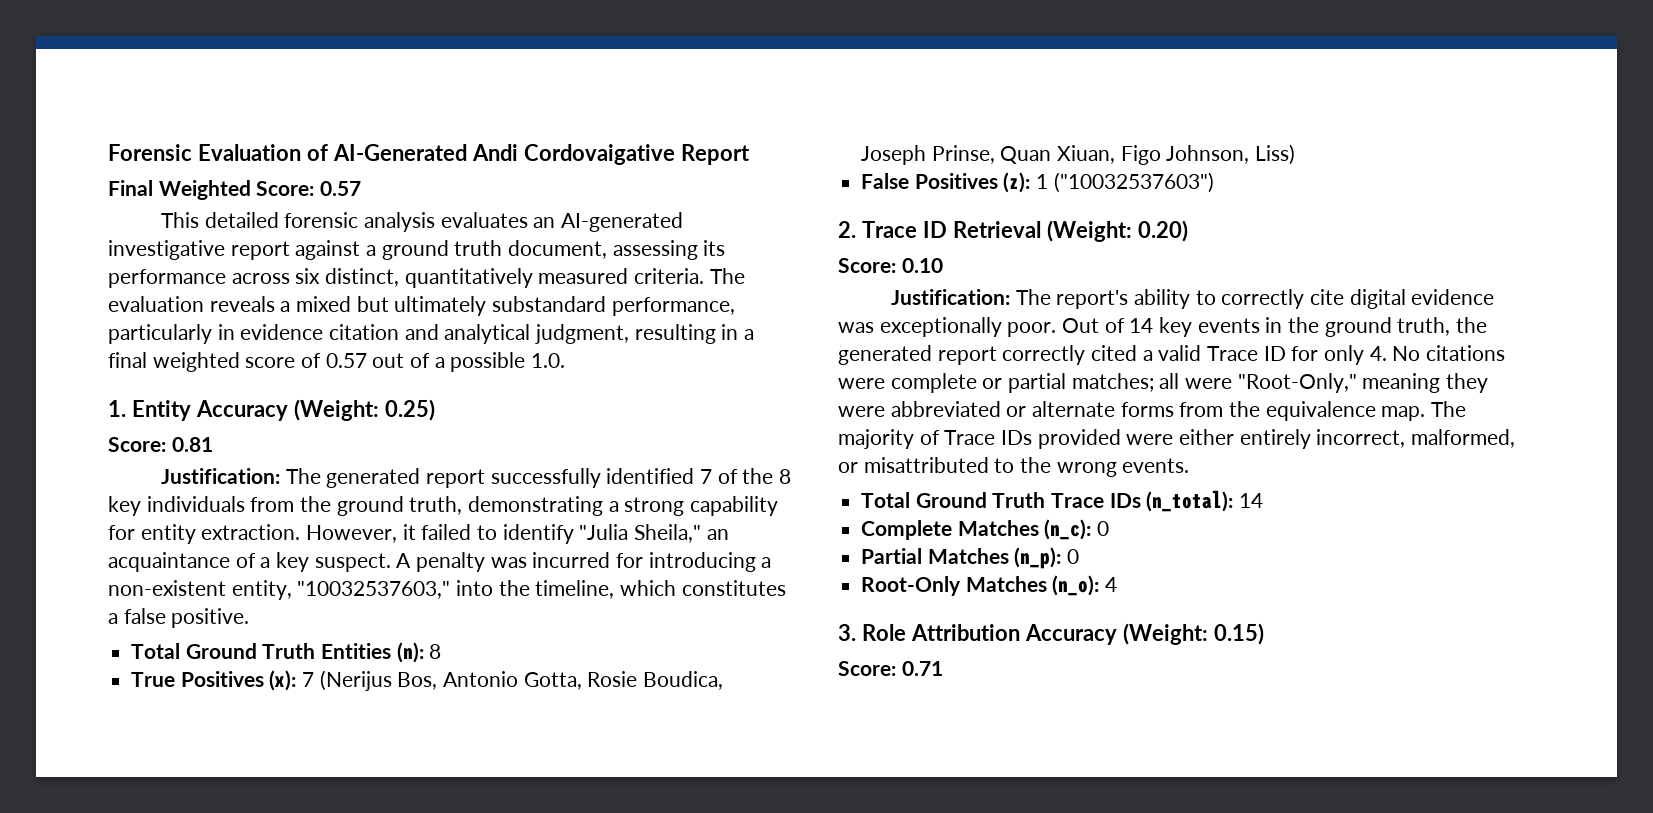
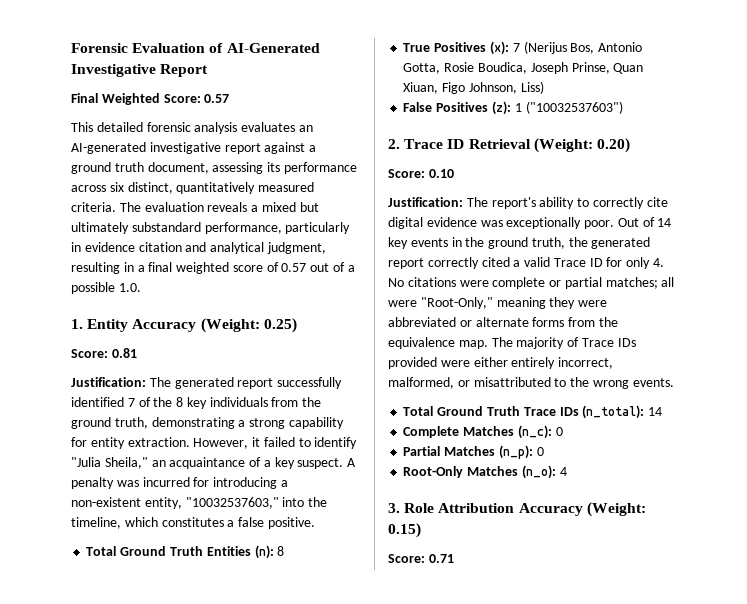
- Forensic Evaluation of AI-Generated Andi Cordovaigative Report
+ Forensic Evaluation of AI-Generated Investigative Report

